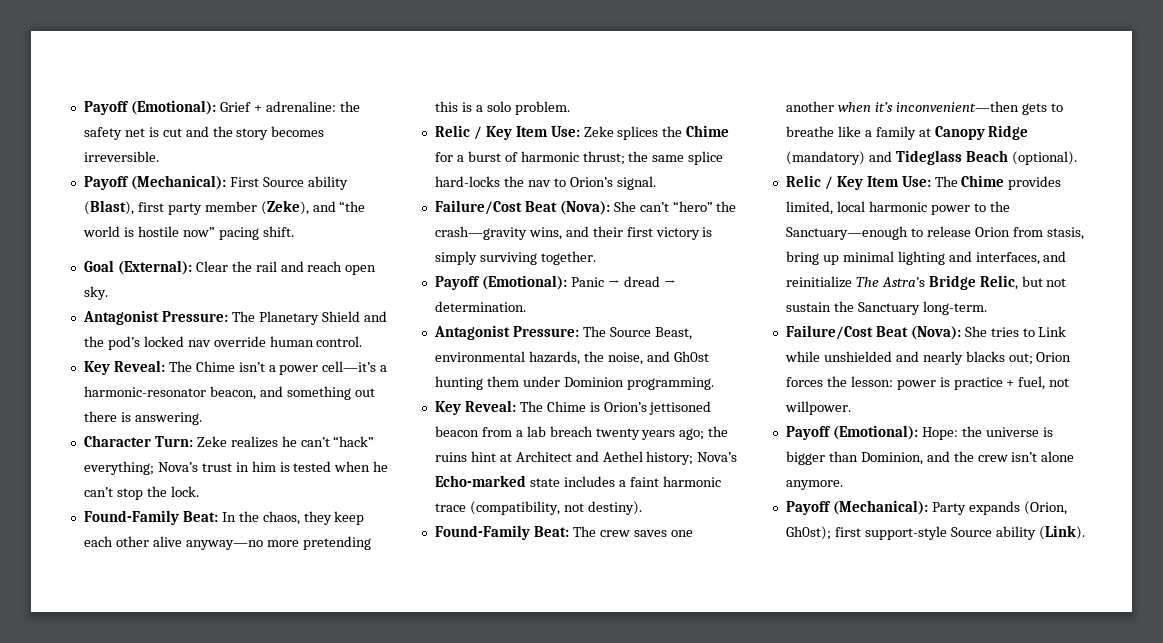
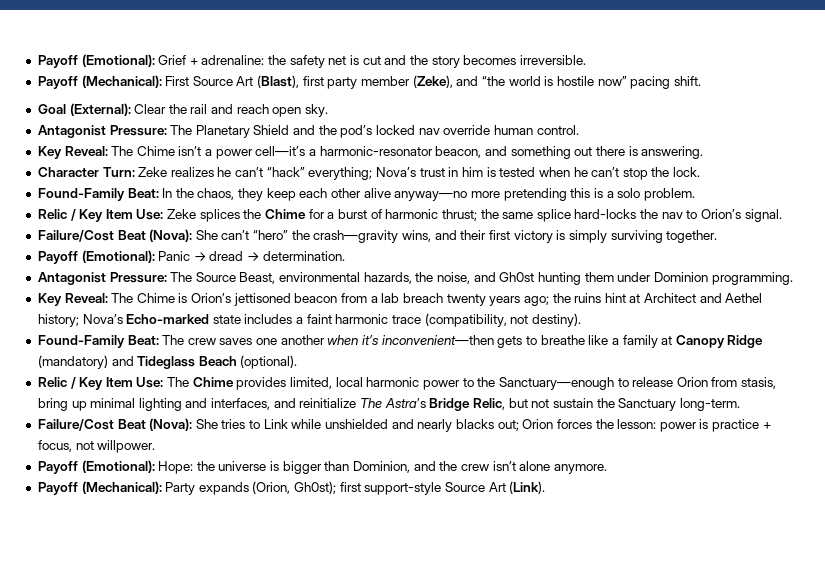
- Payoff (Mechanical): First Source ability (Blast), first party member (Zeke), and “the world is hostile now” pacing shift.
+ Payoff (Mechanical): First Source Art (Blast), first party member (Zeke), and “the world is hostile now” pacing shift.
- Failure/Cost Beat (Nova): She tries to Link while unshielded and nearly blacks out; Orion forces the lesson: power is practice + fuel, not willpower.
+ Failure/Cost Beat (Nova): She tries to Link while unshielded and nearly blacks out; Orion forces the lesson: power is practice + focus, not willpower.
- Payoff (Mechanical): Party expands (Orion, Gh0st); first support-style Source ability (Link).
+ Payoff (Mechanical): Party expands (Orion, Gh0st); first support-style Source Art (Link).

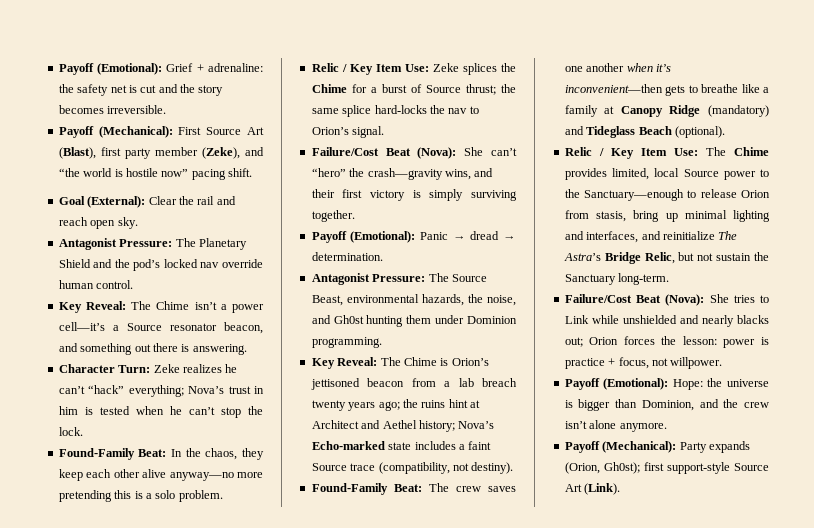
- Key Reveal: The Chime isn’t a power cell—it’s a harmonic-resonator beacon, and something out there is answering.
+ Key Reveal: The Chime isn’t a power cell—it’s a Source resonator beacon, and something out there is answering.
- Relic / Key Item Use: Zeke splices the Chime for a burst of harmonic thrust; the same splice hard-locks the nav to Orion’s signal.
+ Relic / Key Item Use: Zeke splices the Chime for a burst of Source thrust; the same splice hard-locks the nav to Orion’s signal.
- Key Reveal: The Chime is Orion’s jettisoned beacon from a lab breach twenty years ago; the ruins hint at Architect and Aethel history; Nova’s Echo-marked state includes a faint harmonic trace (compatibility, not destiny).
+ Key Reveal: The Chime is Orion’s jettisoned beacon from a lab breach twenty years ago; the ruins hint at Architect and Aethel history; Nova’s Echo-marked state includes a faint Source trace (compatibility, not destiny).
- Relic / Key Item Use: The Chime provides limited, local harmonic power to the Sanctuary—enough to release Orion from stasis, bring up minimal lighting and interfaces, and reinitialize The Astra’s Bridge Relic, but not sustain the Sanctuary long-term.
+ Relic / Key Item Use: The Chime provides limited, local Source power to the Sanctuary—enough to release Orion from stasis, bring up minimal lighting and interfaces, and reinitialize The Astra’s Bridge Relic, but not sustain the Sanctuary long-term.

